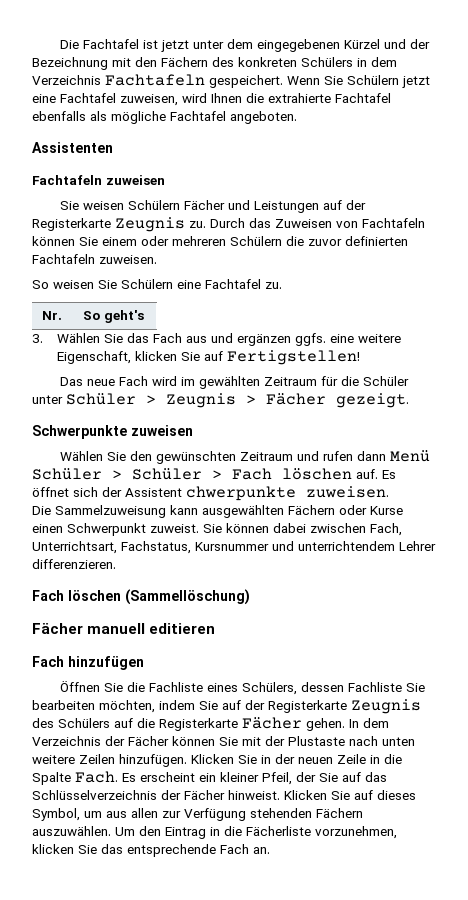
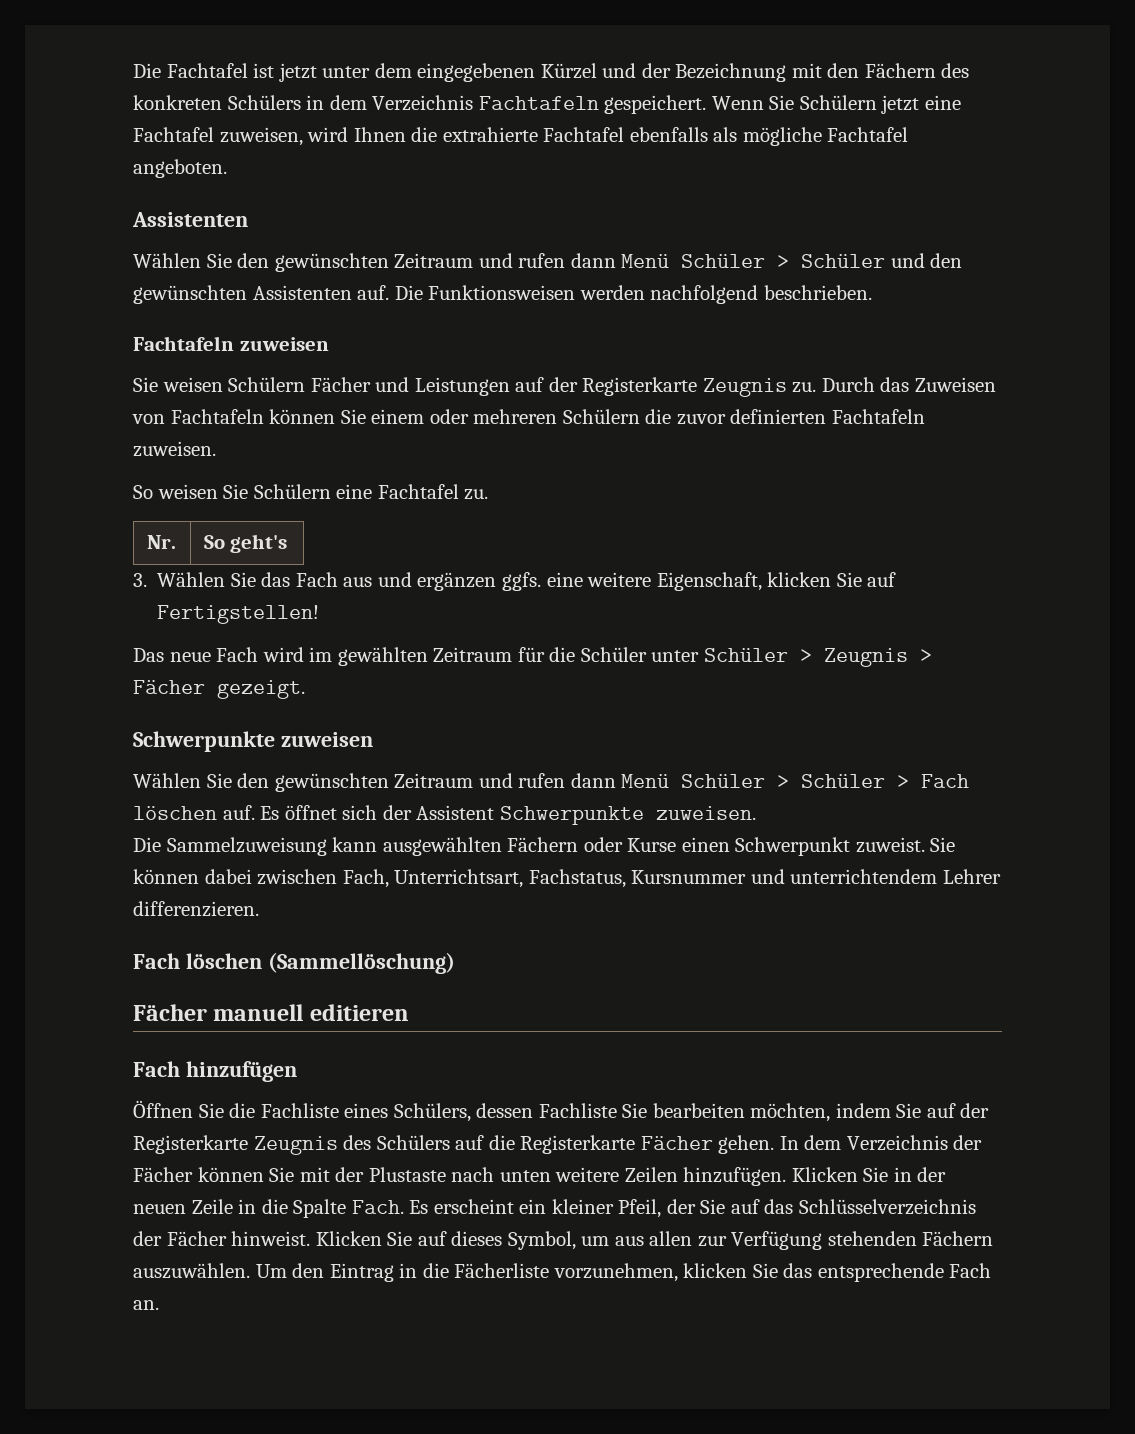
+ Wählen Sie den gewünschten Zeitraum und rufen dann Menü Schüler > Schüler und den gewünschten Assistenten auf. Die Funktionsweisen werden nachfolgend beschrieben.
- Es öffnet sich der Assistent chwerpunkte zuweisen.
+ Es öffnet sich der Assistent Schwerpunkte zuweisen.

